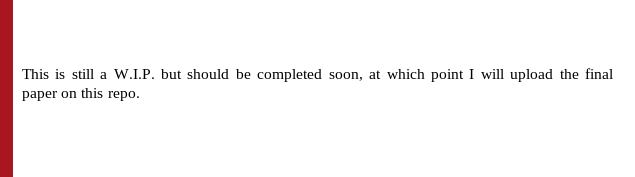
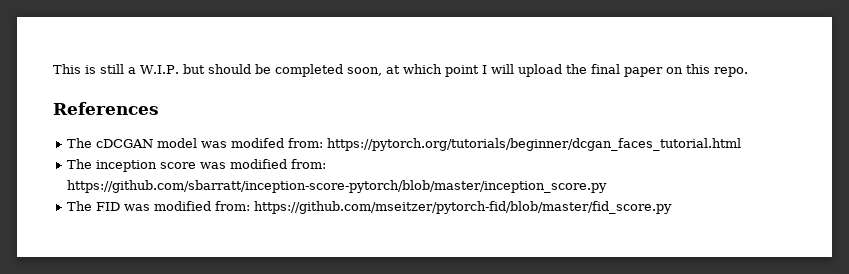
+ References
+ The cDCGAN model was modifed from: https://pytorch.org/tutorials/beginner/dcgan_faces_tutorial.html
+ The inception score was modified from: https://github.com/sbarratt/inception-score-pytorch/blob/master/inception_score.py
+ The FID was modified from: https://github.com/mseitzer/pytorch-fid/blob/master/fid_score.py

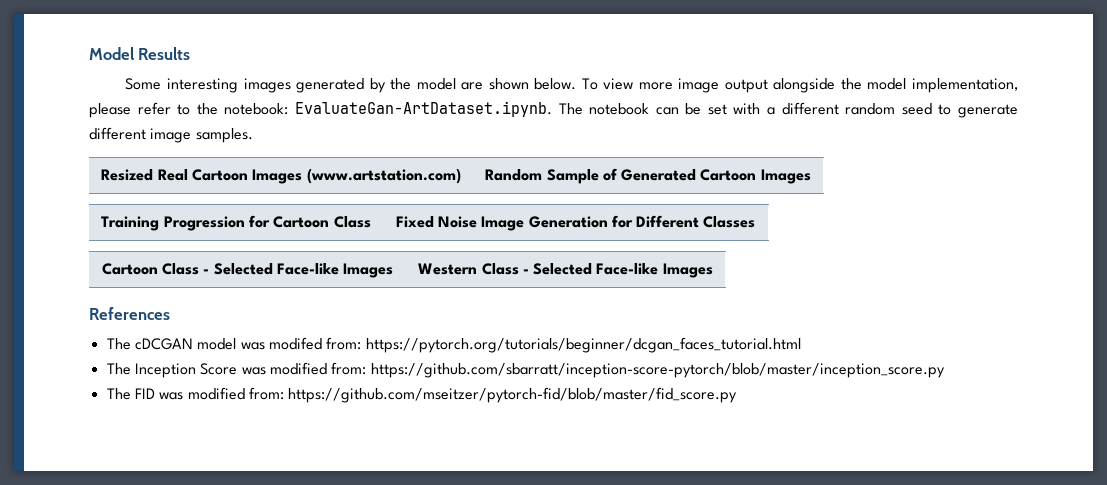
- This is still a W.I.P. but should be completed soon, at which point I will upload the final paper on this repo.
+ Model Results
+ Some interesting images generated by the model are shown below. To view more image output alongside the model implementation, please refer to the notebook: EvaluateGan-ArtDataset.ipynb. The notebook can be set with a different random seed to generate different image samples.
+ Resized Real Cartoon Images (www.artstation.com) | Random Sample of Generated Cartoon Images
+ Training Progression for Cartoon Class | Fixed Noise Image Generation for Different Classes
+ Cartoon Class - Selected Face-like Images | Western Class - Selected Face-like Images
- The inception score was modified from: https://github.com/sbarratt/inception-score-pytorch/blob/master/inception_score.py
+ The Inception Score was modified from: https://github.com/sbarratt/inception-score-pytorch/blob/master/inception_score.py

